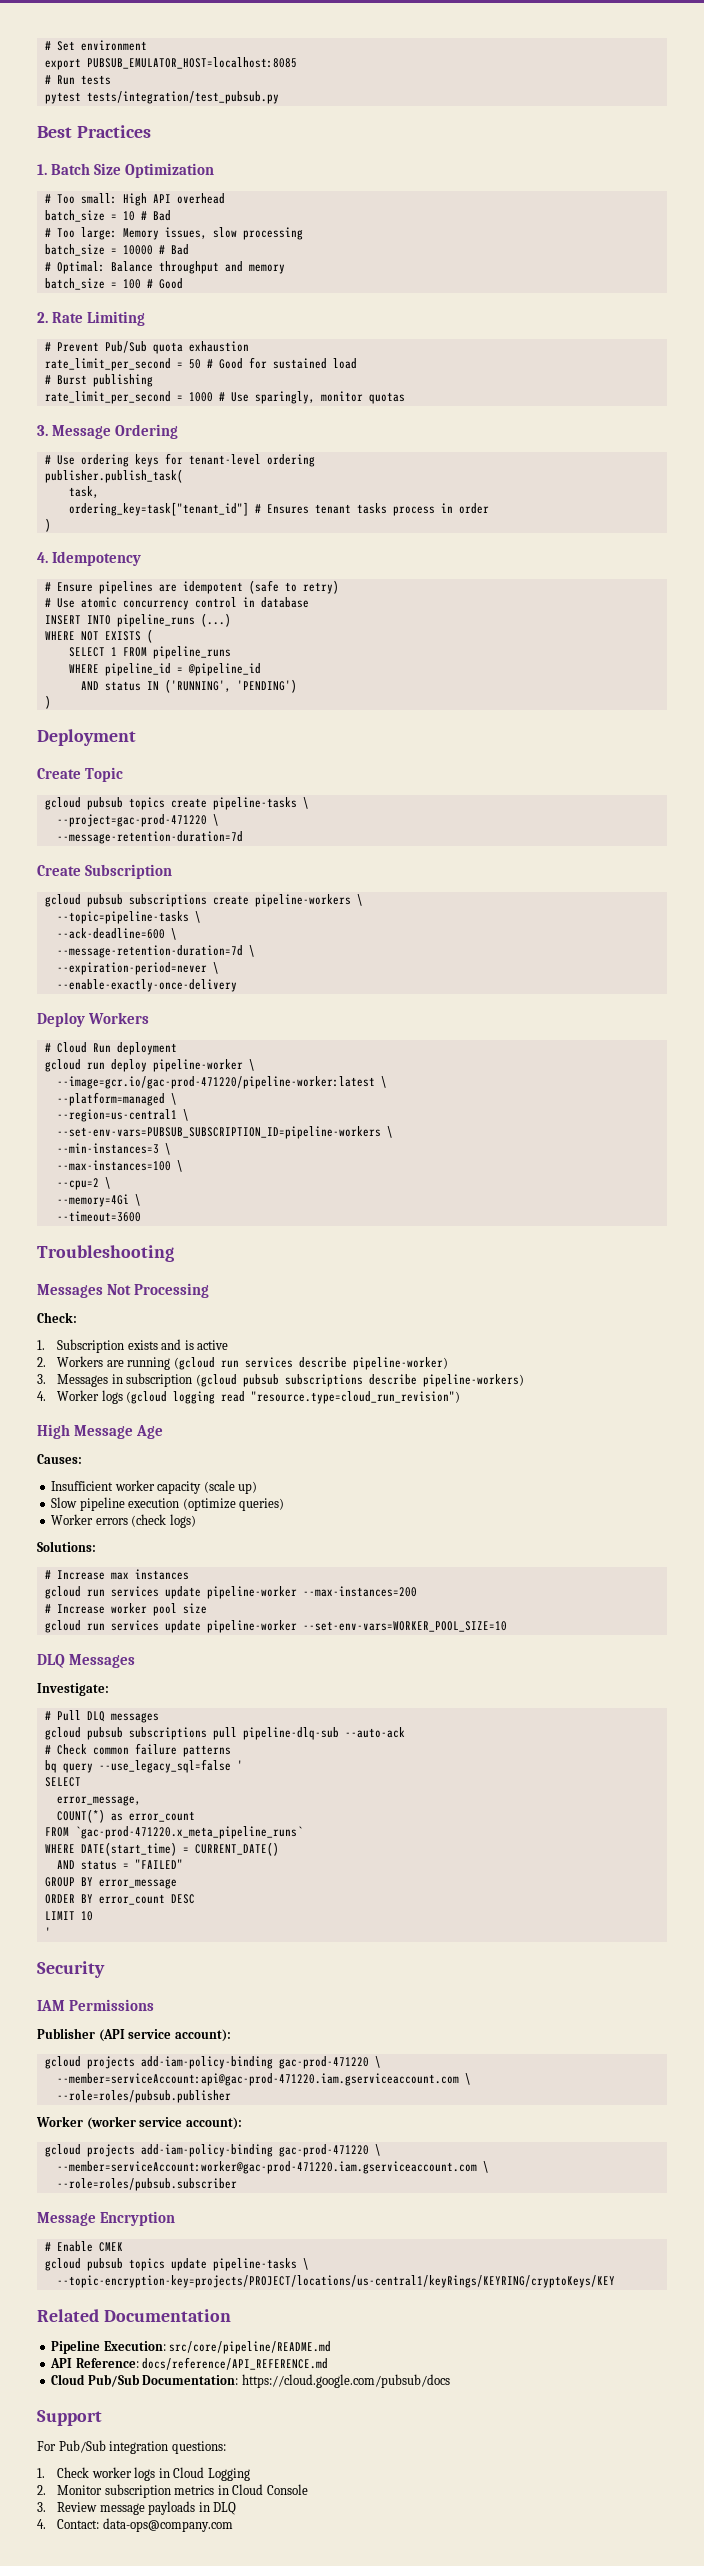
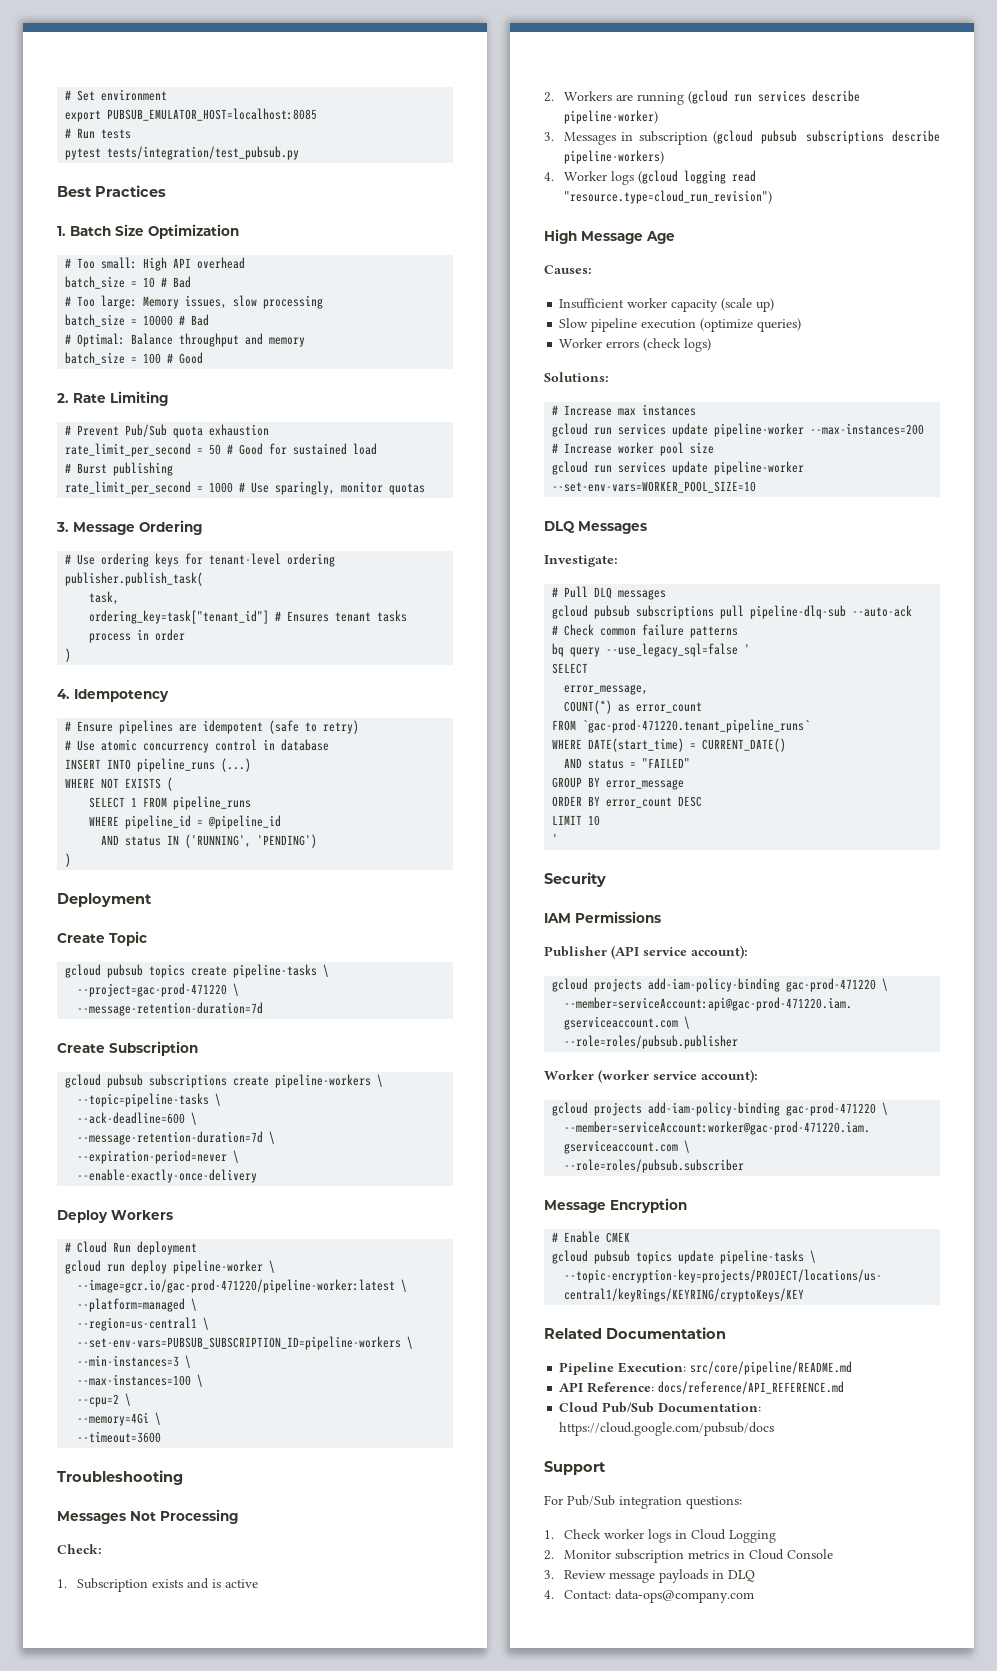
- FROM `gac-prod-471220.x_meta_pipeline_runs`
+ FROM `gac-prod-471220.tenant_pipeline_runs`

